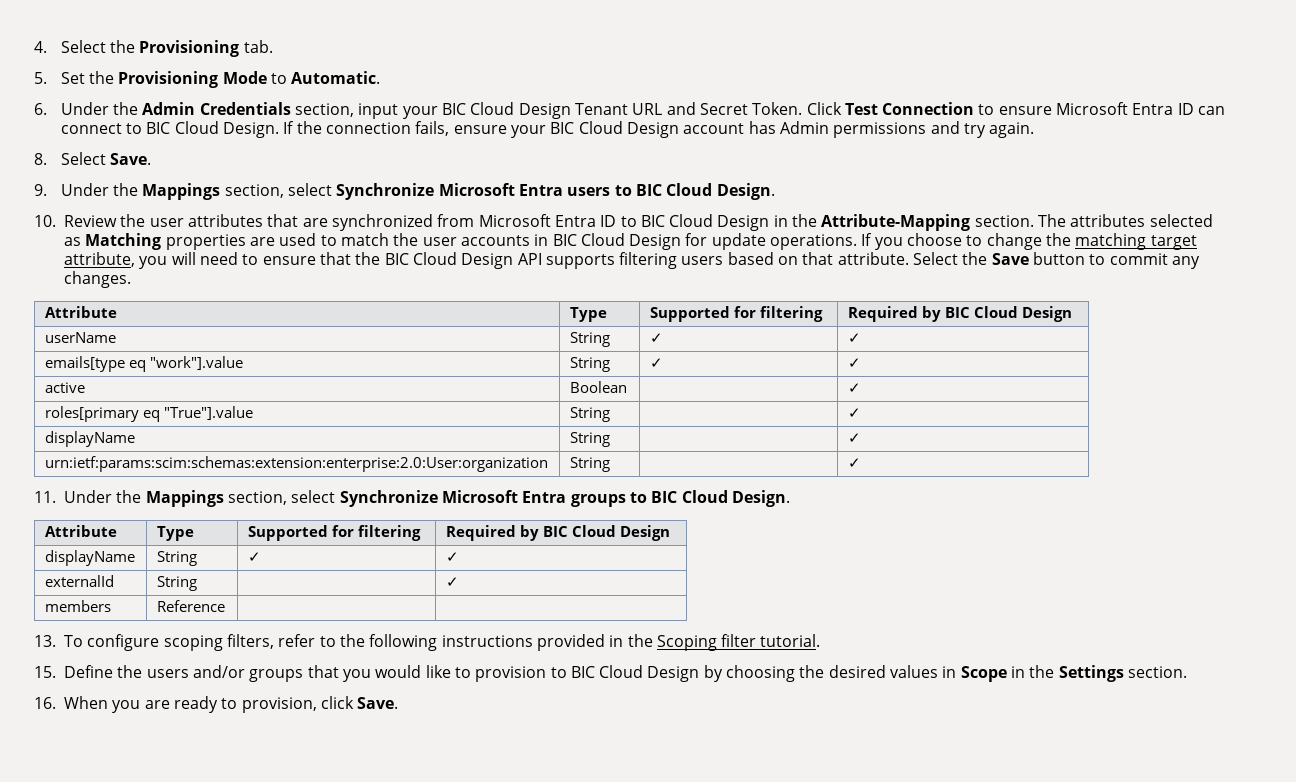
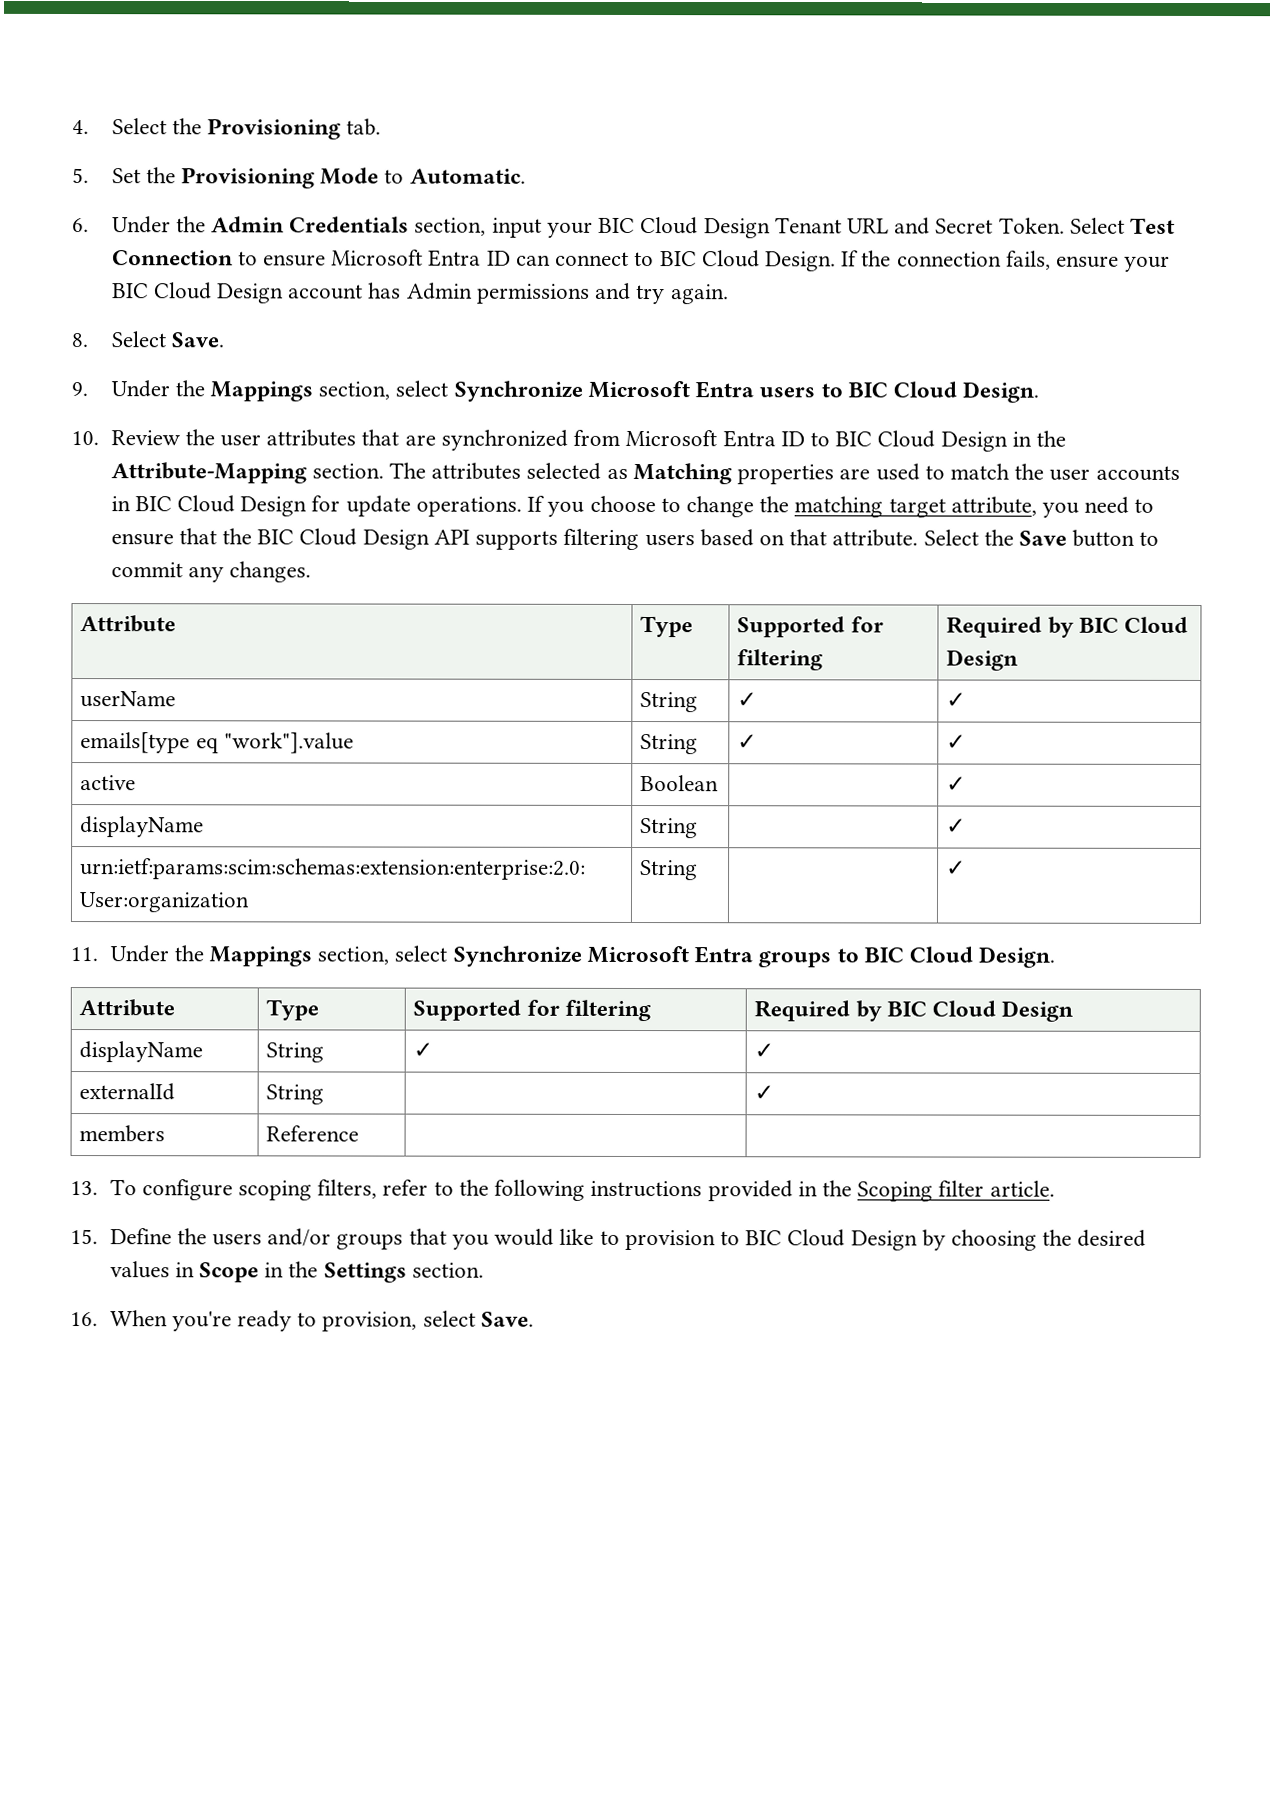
- Click Test Connection to ensure Microsoft Entra ID can connect to BIC Cloud Design.
+ Select Test Connection to ensure Microsoft Entra ID can connect to BIC Cloud Design.
- If you choose to change the matching target attribute, you will need to ensure that the BIC Cloud Design API supports filtering users based on that attribute.
+ If you choose to change the matching target attribute, you need to ensure that the BIC Cloud Design API supports filtering users based on that attribute.
- roles[primary eq "True"].value | String | | ✓
- 13. To configure scoping filters, refer to the following instructions provided in the Scoping filter tutorial.
+ 13. To configure scoping filters, refer to the following instructions provided in the Scoping filter article.
- 16. When you are ready to provision, click Save.
+ 16. When you're ready to provision, select Save.

